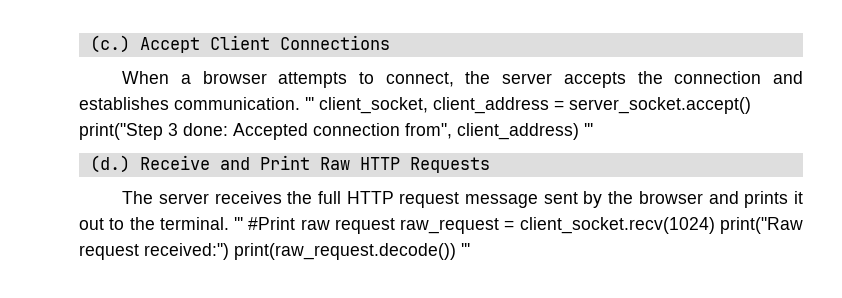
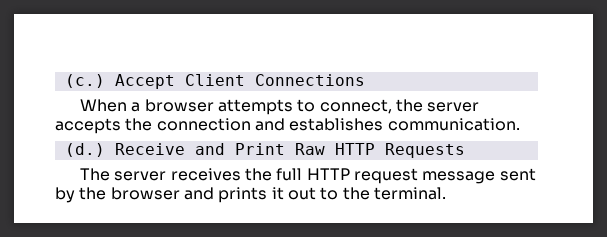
- ''' client_socket, client_address = server_socket.accept() print("Step 3 done: Accepted connection from", client_address) '''
- ''' #Print raw request raw_request = client_socket.recv(1024) print("Raw request received:") print(raw_request.decode()) '''

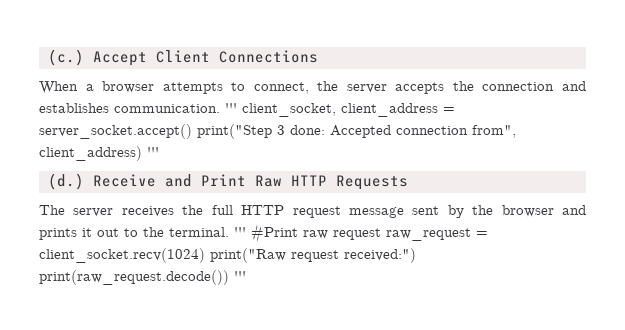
+ ''' client_socket, client_address = server_socket.accept() print("Step 3 done: Accepted connection from", client_address) '''
+ ''' #Print raw request raw_request = client_socket.recv(1024) print("Raw request received:") print(raw_request.decode()) '''

